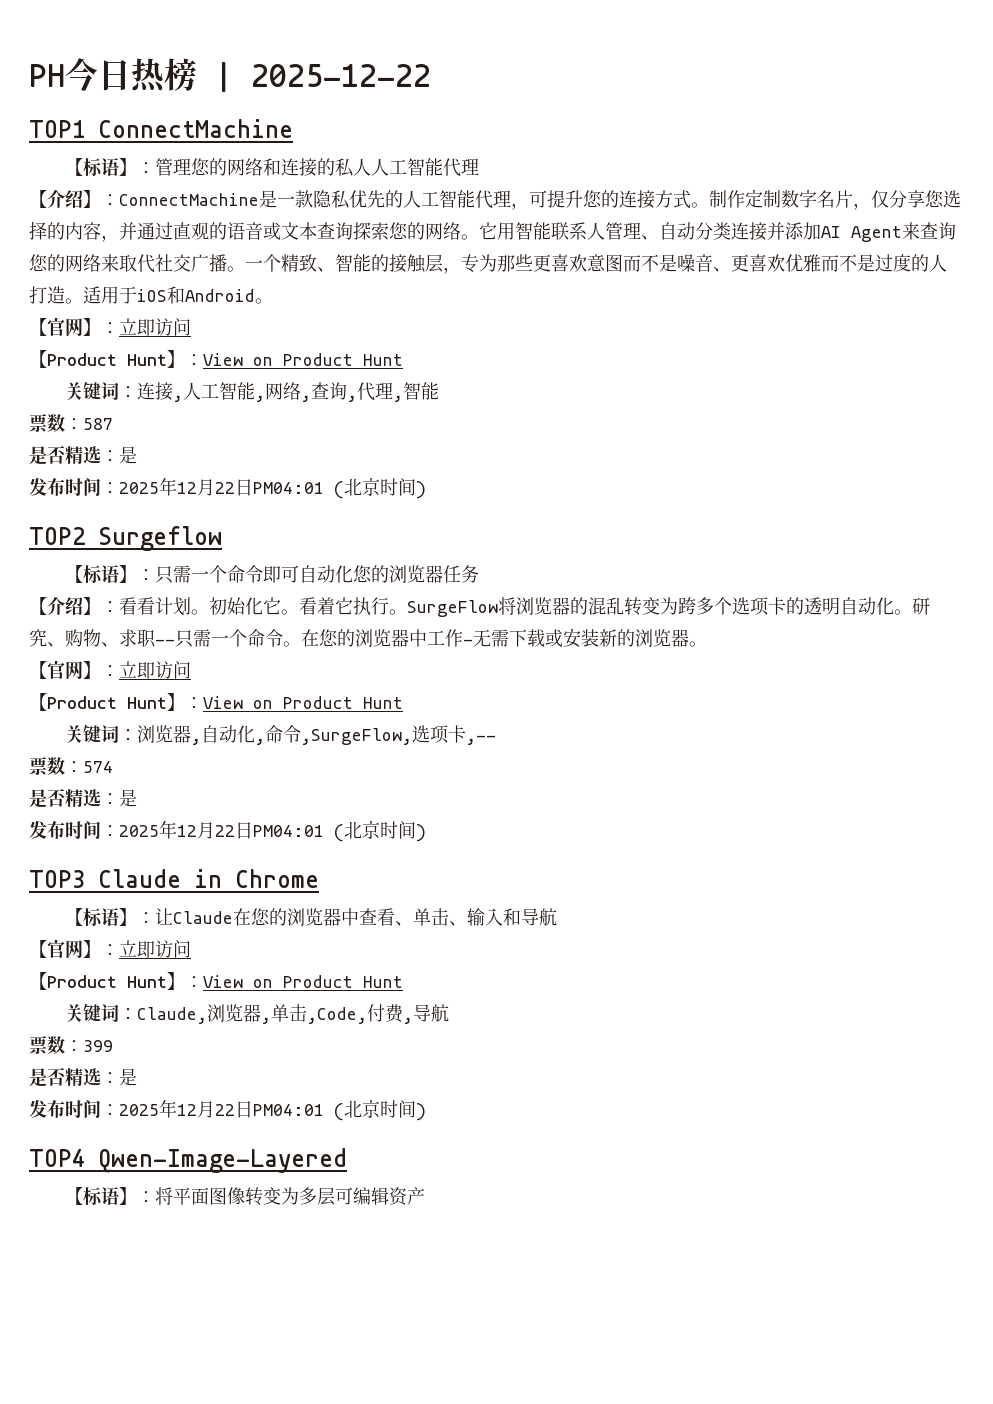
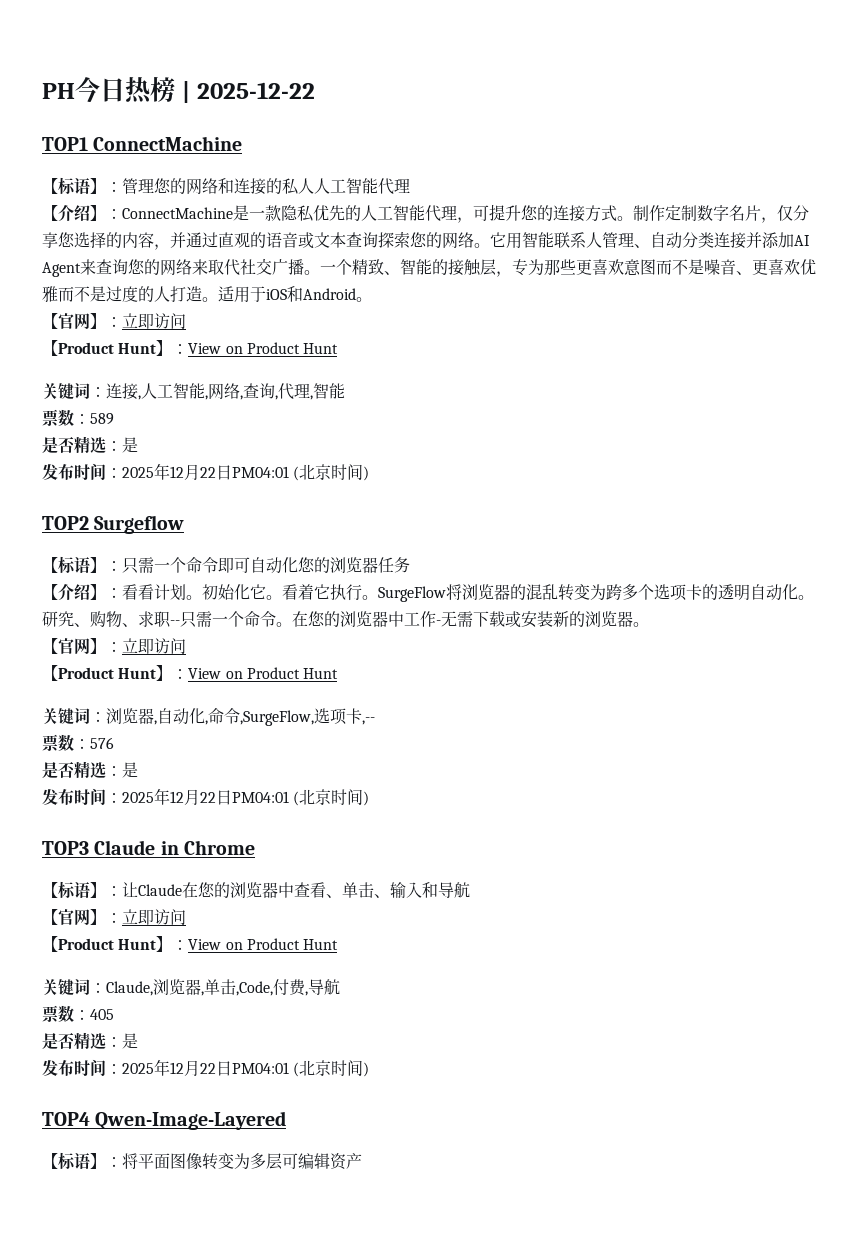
- 票数：587
+ 票数：589
- 票数：574
+ 票数：576
- 票数：399
+ 票数：405

